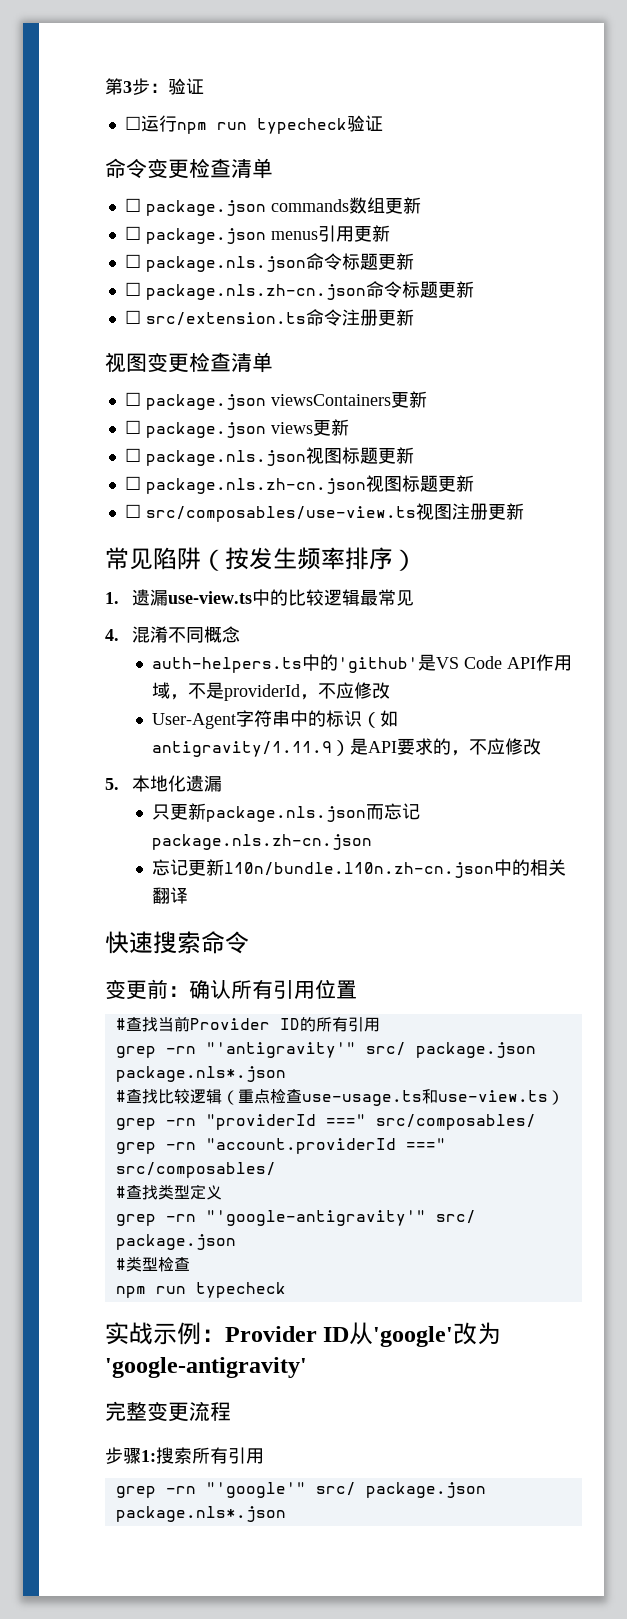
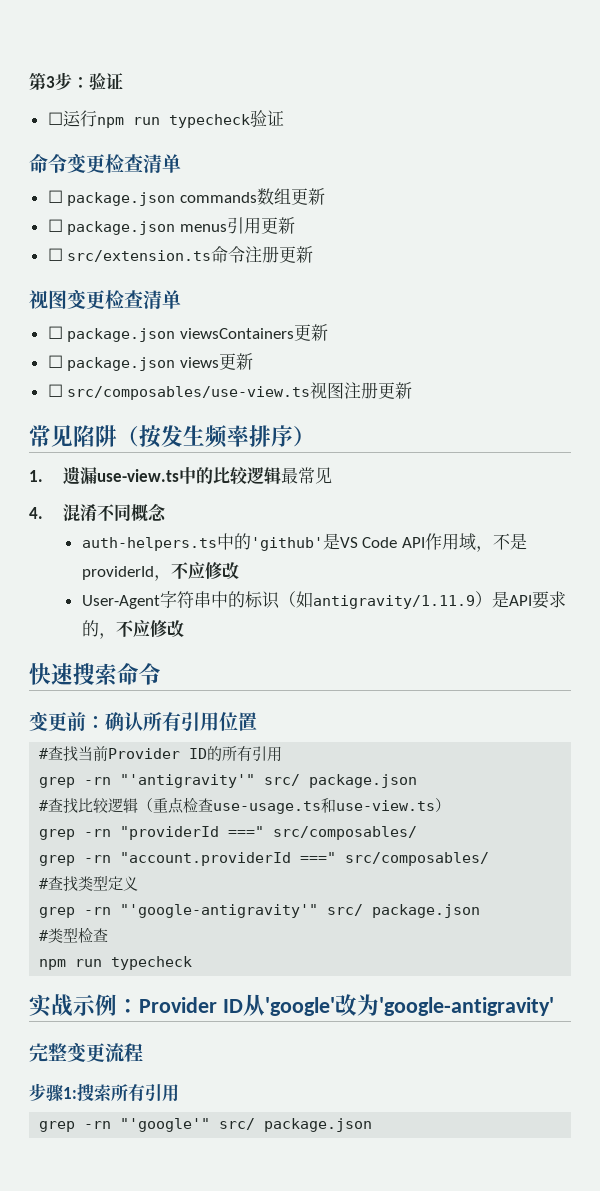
- ☐ package.nls.json命令标题更新
- ☐ package.nls.zh-cn.json命令标题更新
- ☐ package.nls.json视图标题更新
- ☐ package.nls.zh-cn.json视图标题更新
- 5.本地化遗漏
- 只更新package.nls.json而忘记package.nls.zh-cn.json
- 忘记更新l10n/bundle.l10n.zh-cn.json中的相关翻译
- grep -rn "'antigravity'" src/ package.json package.nls*.json
+ grep -rn "'antigravity'" src/ package.json
- grep -rn "'google'" src/ package.json package.nls*.json
+ grep -rn "'google'" src/ package.json

